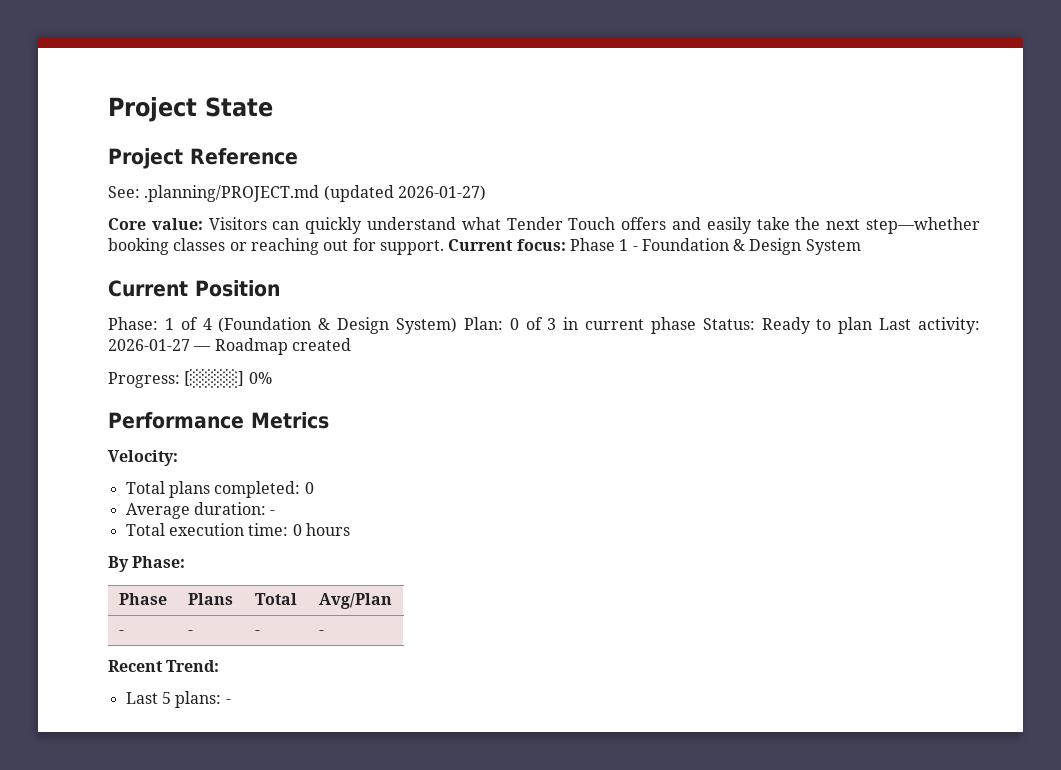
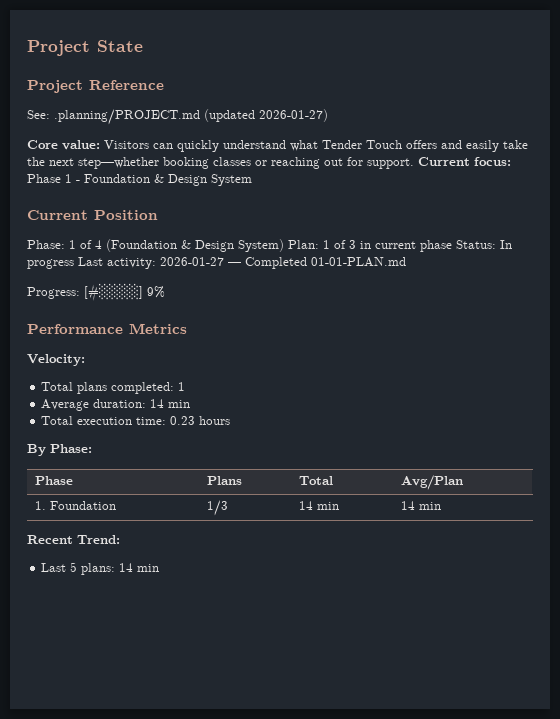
- Phase: 1 of 4 (Foundation & Design System) Plan: 0 of 3 in current phase Status: Ready to plan Last activity: 2026-01-27 — Roadmap created
+ Phase: 1 of 4 (Foundation & Design System) Plan: 1 of 3 in current phase Status: In progress Last activity: 2026-01-27 — Completed 01-01-PLAN.md
- Progress: [░░░░] 0%
+ Progress: [#░░░░] 9%
- Total plans completed: 0
+ Total plans completed: 1
- Average duration: -
+ Average duration: 14 min
- Total execution time: 0 hours
+ Total execution time: 0.23 hours
- - | - | - | -
+ 1. Foundation | 1/3 | 14 min | 14 min
- Last 5 plans: -
+ Last 5 plans: 14 min

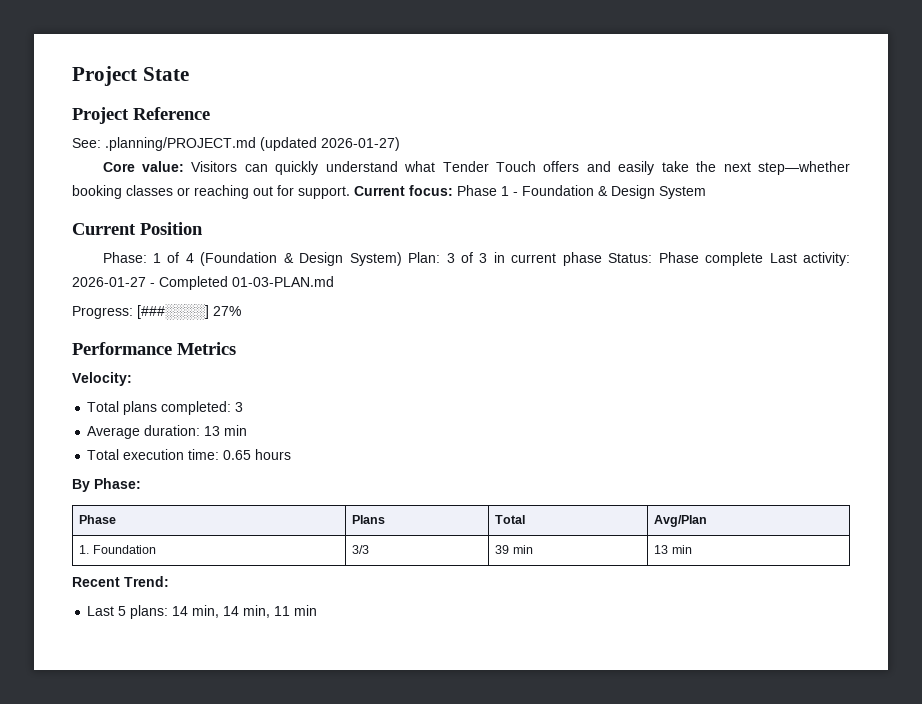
- Phase: 1 of 4 (Foundation & Design System) Plan: 1 of 3 in current phase Status: In progress Last activity: 2026-01-27 — Completed 01-01-PLAN.md
+ Phase: 1 of 4 (Foundation & Design System) Plan: 3 of 3 in current phase Status: Phase complete Last activity: 2026-01-27 - Completed 01-03-PLAN.md
- Progress: [#░░░░] 9%
+ Progress: [###░░░░] 27%
- Total plans completed: 1
+ Total plans completed: 3
- Average duration: 14 min
+ Average duration: 13 min
- Total execution time: 0.23 hours
+ Total execution time: 0.65 hours
- 1. Foundation | 1/3 | 14 min | 14 min
+ 1. Foundation | 3/3 | 39 min | 13 min
- Last 5 plans: 14 min
+ Last 5 plans: 14 min, 14 min, 11 min

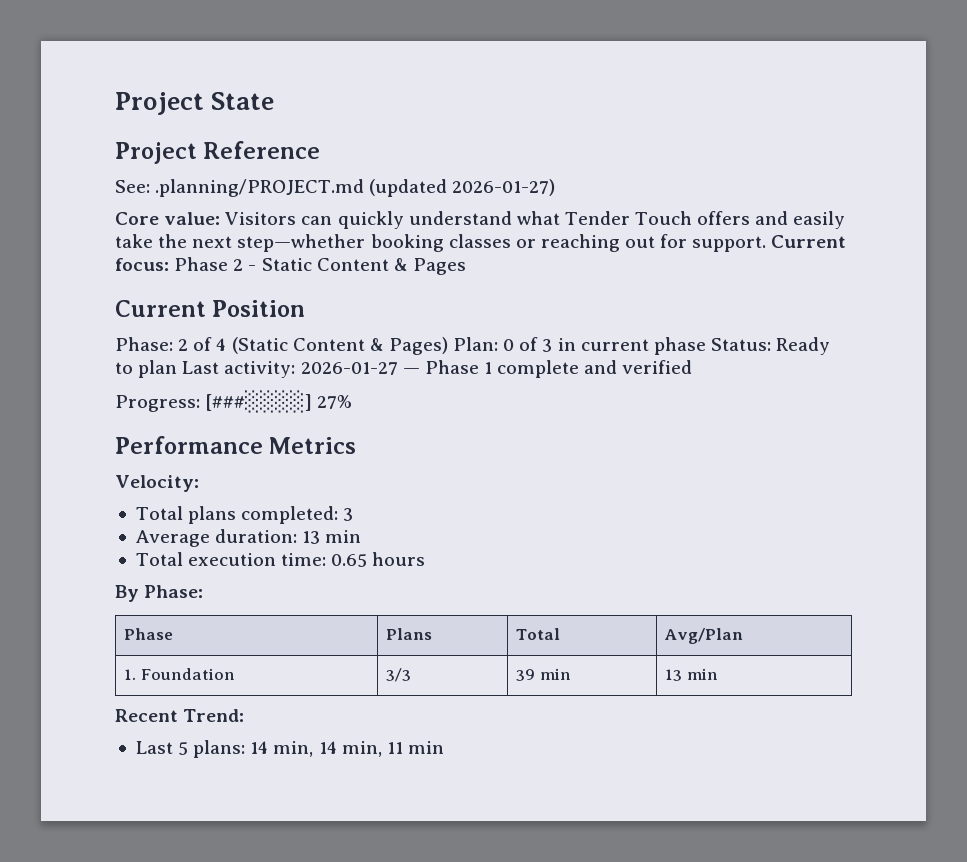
- Current focus: Phase 1 - Foundation & Design System
+ Current focus: Phase 2 - Static Content & Pages
- Phase: 1 of 4 (Foundation & Design System) Plan: 3 of 3 in current phase Status: Phase complete Last activity: 2026-01-27 - Completed 01-03-PLAN.md
+ Phase: 2 of 4 (Static Content & Pages) Plan: 0 of 3 in current phase Status: Ready to plan Last activity: 2026-01-27 — Phase 1 complete and verified

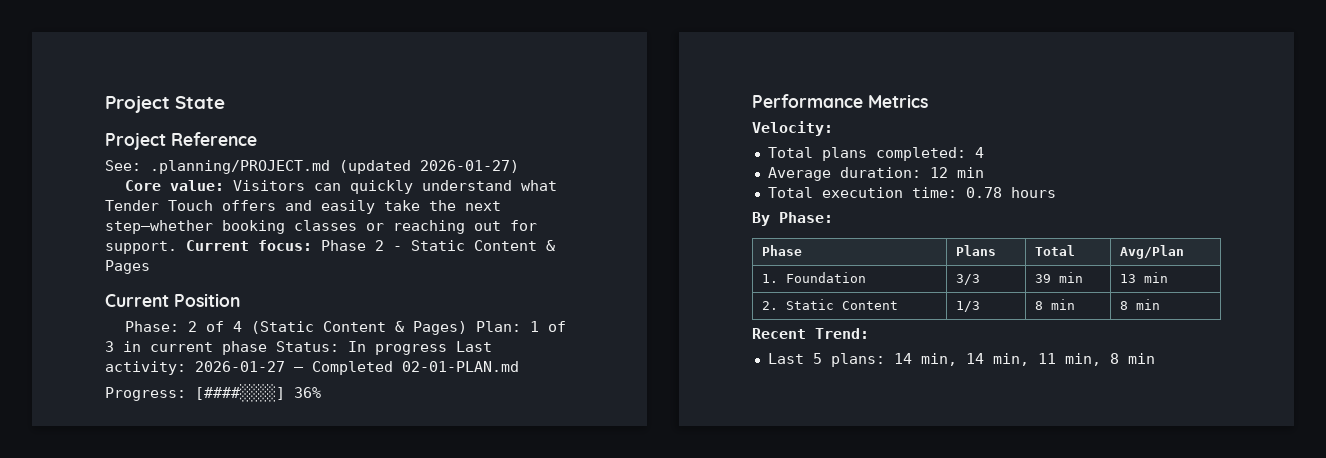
- Phase: 2 of 4 (Static Content & Pages) Plan: 0 of 3 in current phase Status: Ready to plan Last activity: 2026-01-27 — Phase 1 complete and verified
+ Phase: 2 of 4 (Static Content & Pages) Plan: 1 of 3 in current phase Status: In progress Last activity: 2026-01-27 — Completed 02-01-PLAN.md
- Progress: [###░░░░] 27%
+ Progress: [####░░░░] 36%
- Total plans completed: 3
+ Total plans completed: 4
- Average duration: 13 min
+ Average duration: 12 min
- Total execution time: 0.65 hours
+ Total execution time: 0.78 hours
+ 2. Static Content | 1/3 | 8 min | 8 min
- Last 5 plans: 14 min, 14 min, 11 min
+ Last 5 plans: 14 min, 14 min, 11 min, 8 min

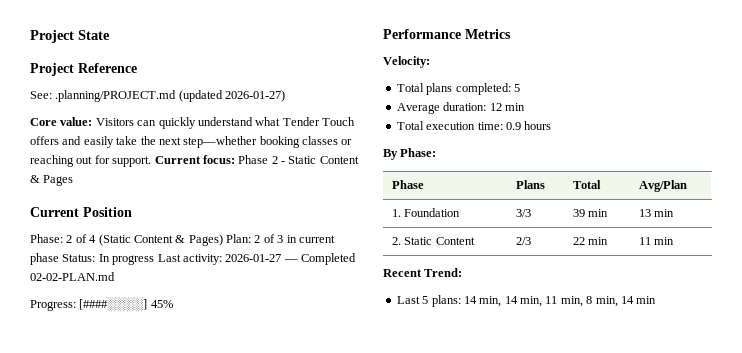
- Phase: 2 of 4 (Static Content & Pages) Plan: 1 of 3 in current phase Status: In progress Last activity: 2026-01-27 — Completed 02-01-PLAN.md
+ Phase: 2 of 4 (Static Content & Pages) Plan: 2 of 3 in current phase Status: In progress Last activity: 2026-01-27 — Completed 02-02-PLAN.md
- Progress: [####░░░░] 36%
+ Progress: [####░░░░] 45%
- Total plans completed: 4
+ Total plans completed: 5
- Total execution time: 0.78 hours
+ Total execution time: 0.9 hours
- 2. Static Content | 1/3 | 8 min | 8 min
+ 2. Static Content | 2/3 | 22 min | 11 min
- Last 5 plans: 14 min, 14 min, 11 min, 8 min
+ Last 5 plans: 14 min, 14 min, 11 min, 8 min, 14 min

